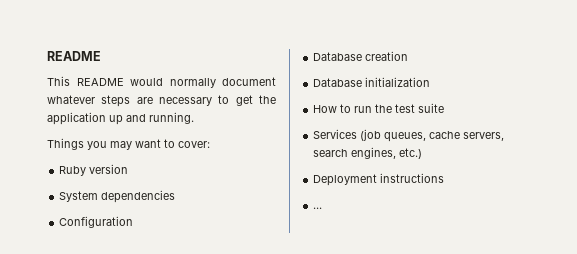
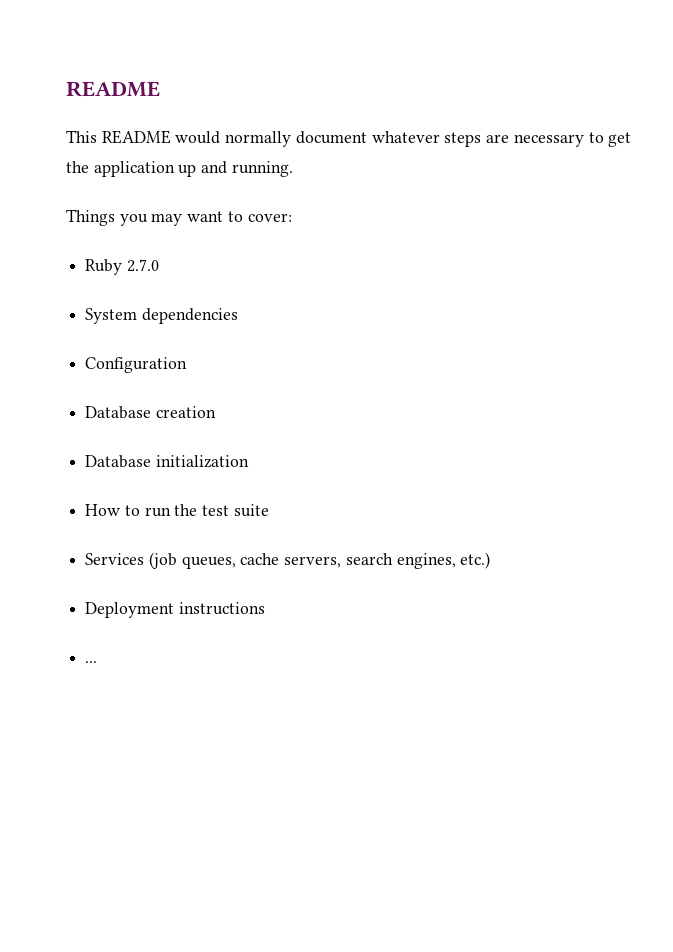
- Ruby version
+ Ruby 2.7.0

